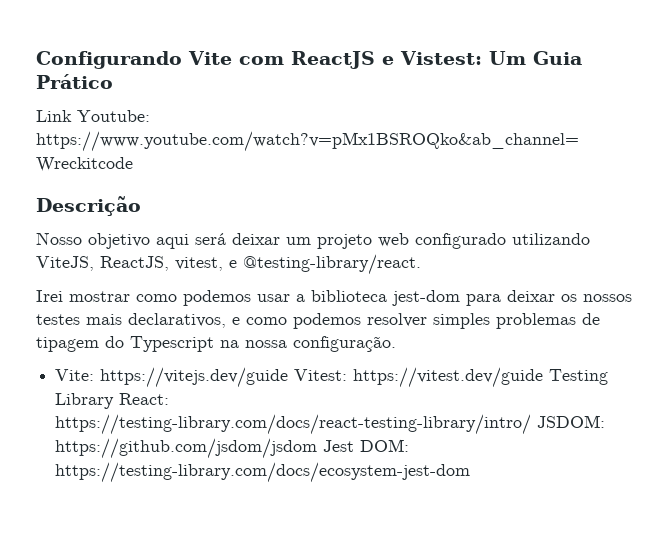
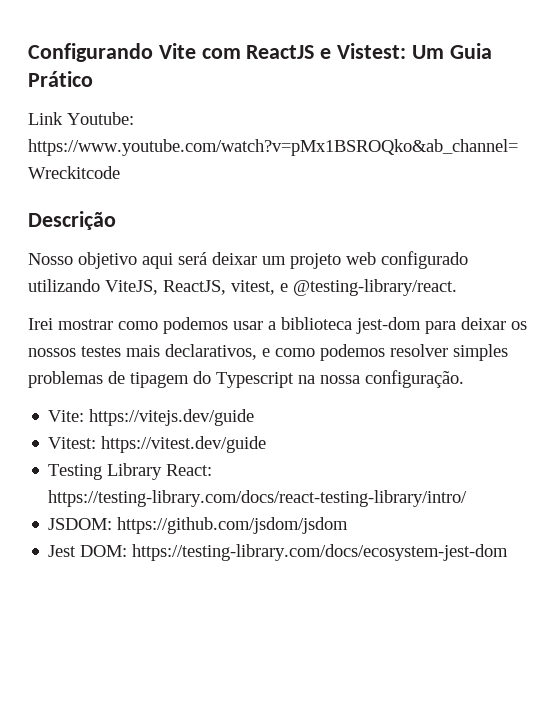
- Vite: https://vitejs.dev/guide Vitest: https://vitest.dev/guide Testing Library React: https://testing-library.com/docs/react-testing-library/intro/ JSDOM: https://github.com/jsdom/jsdom Jest DOM: https://testing-library.com/docs/ecosystem-jest-dom
+ Vite: https://vitejs.dev/guide
+ Vitest: https://vitest.dev/guide
+ Testing Library React: https://testing-library.com/docs/react-testing-library/intro/
+ JSDOM: https://github.com/jsdom/jsdom
+ Jest DOM: https://testing-library.com/docs/ecosystem-jest-dom

